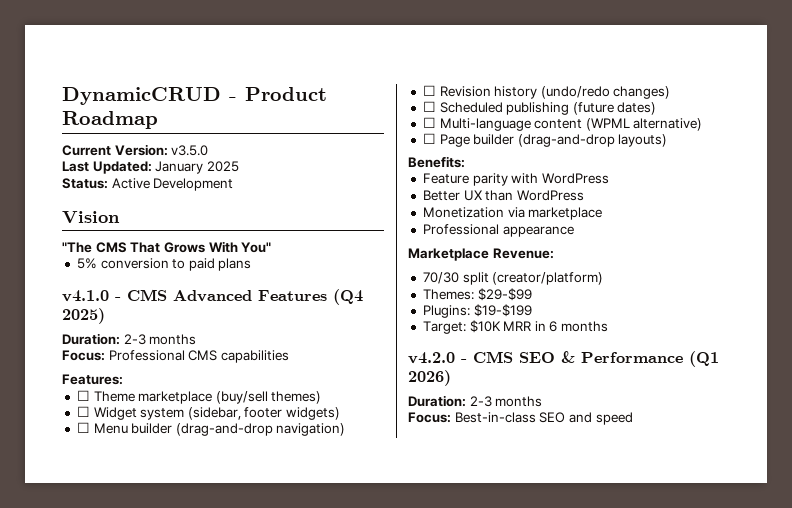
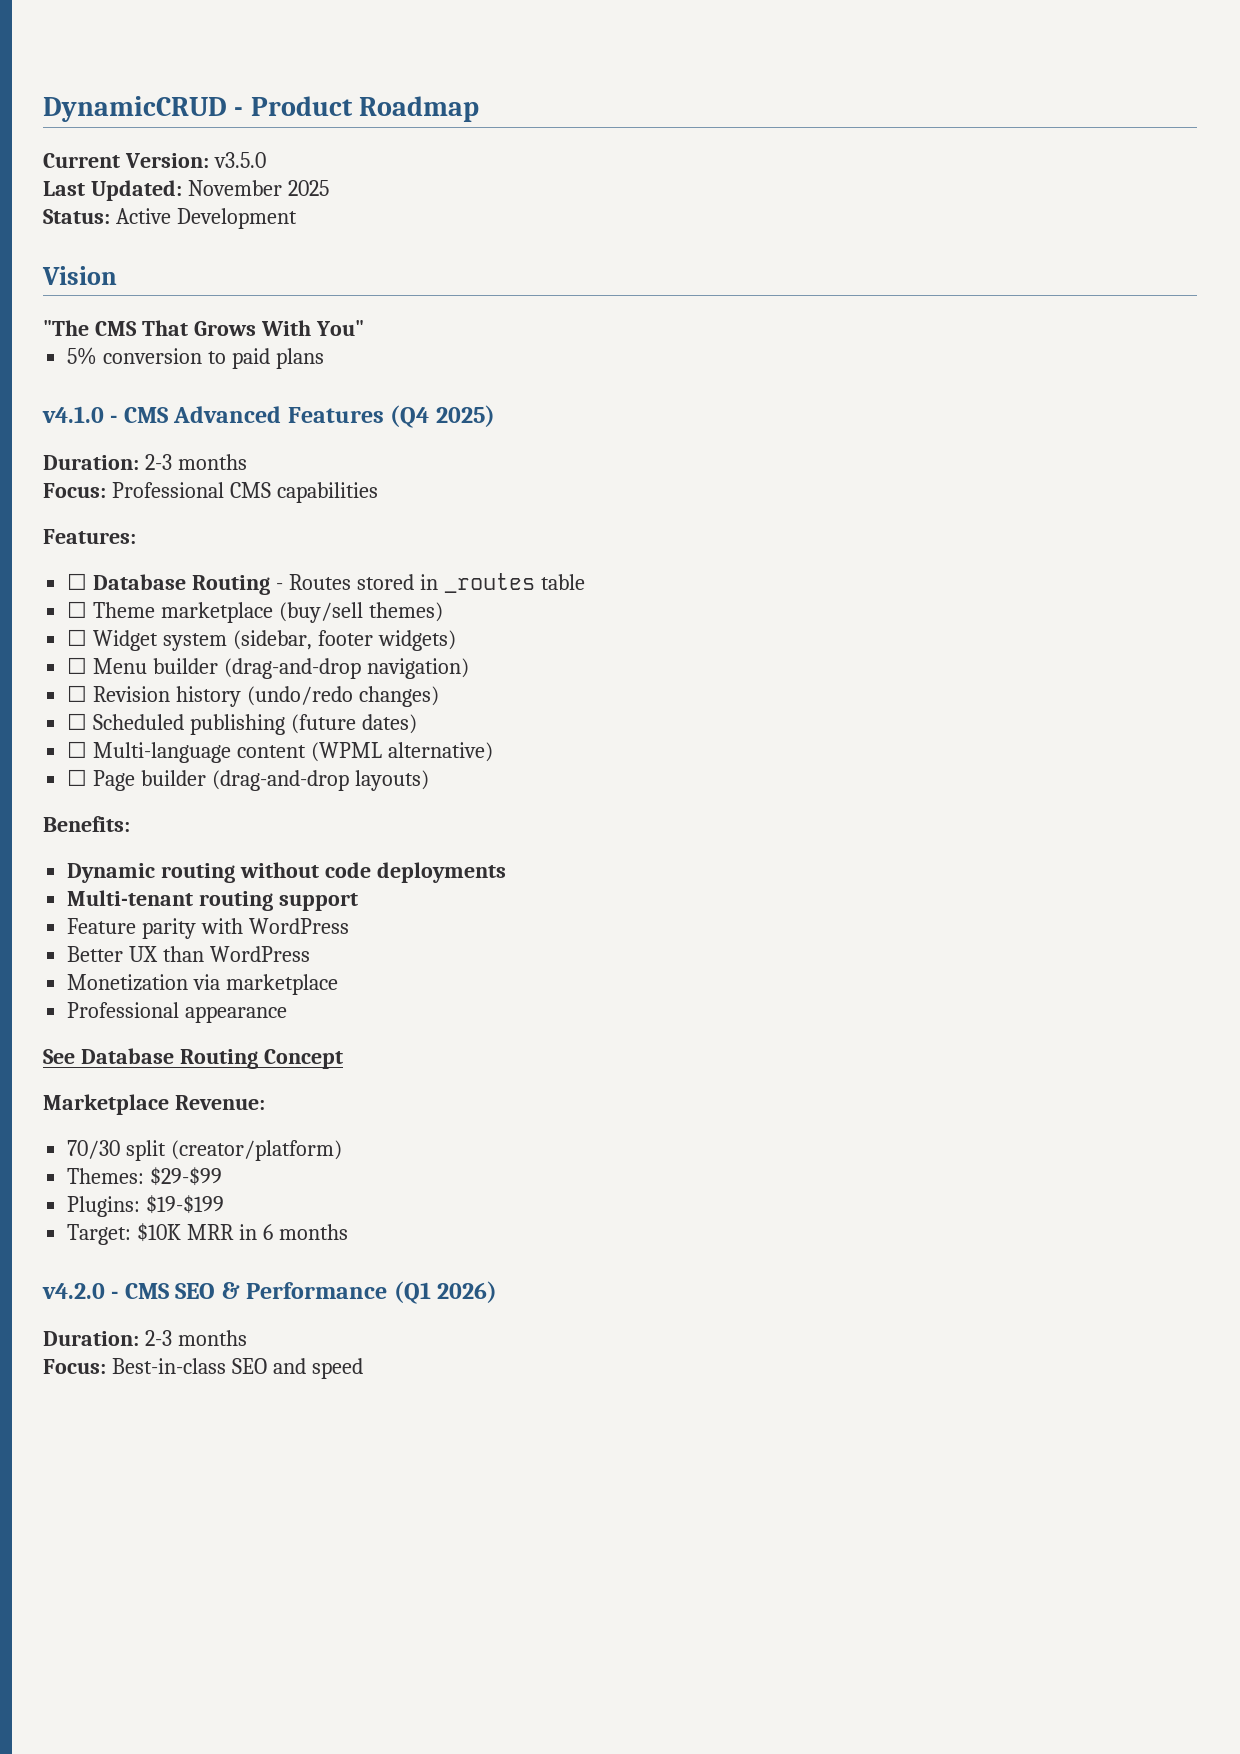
- Last Updated: January 2025
+ Last Updated: November 2025
+ ☐ Database Routing - Routes stored in _routes table
+ Dynamic routing without code deployments
+ Multi-tenant routing support
+ See Database Routing Concept

